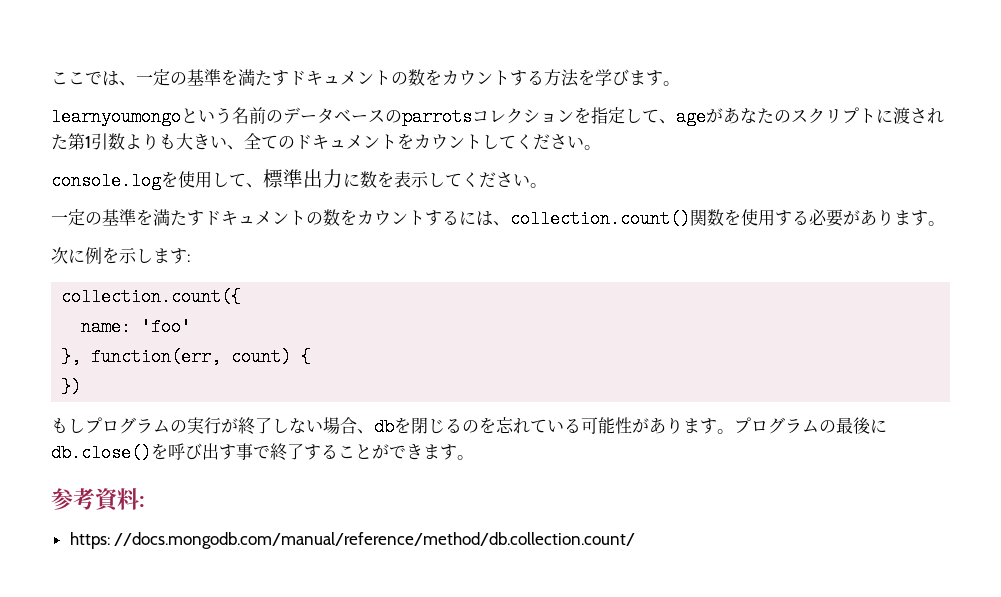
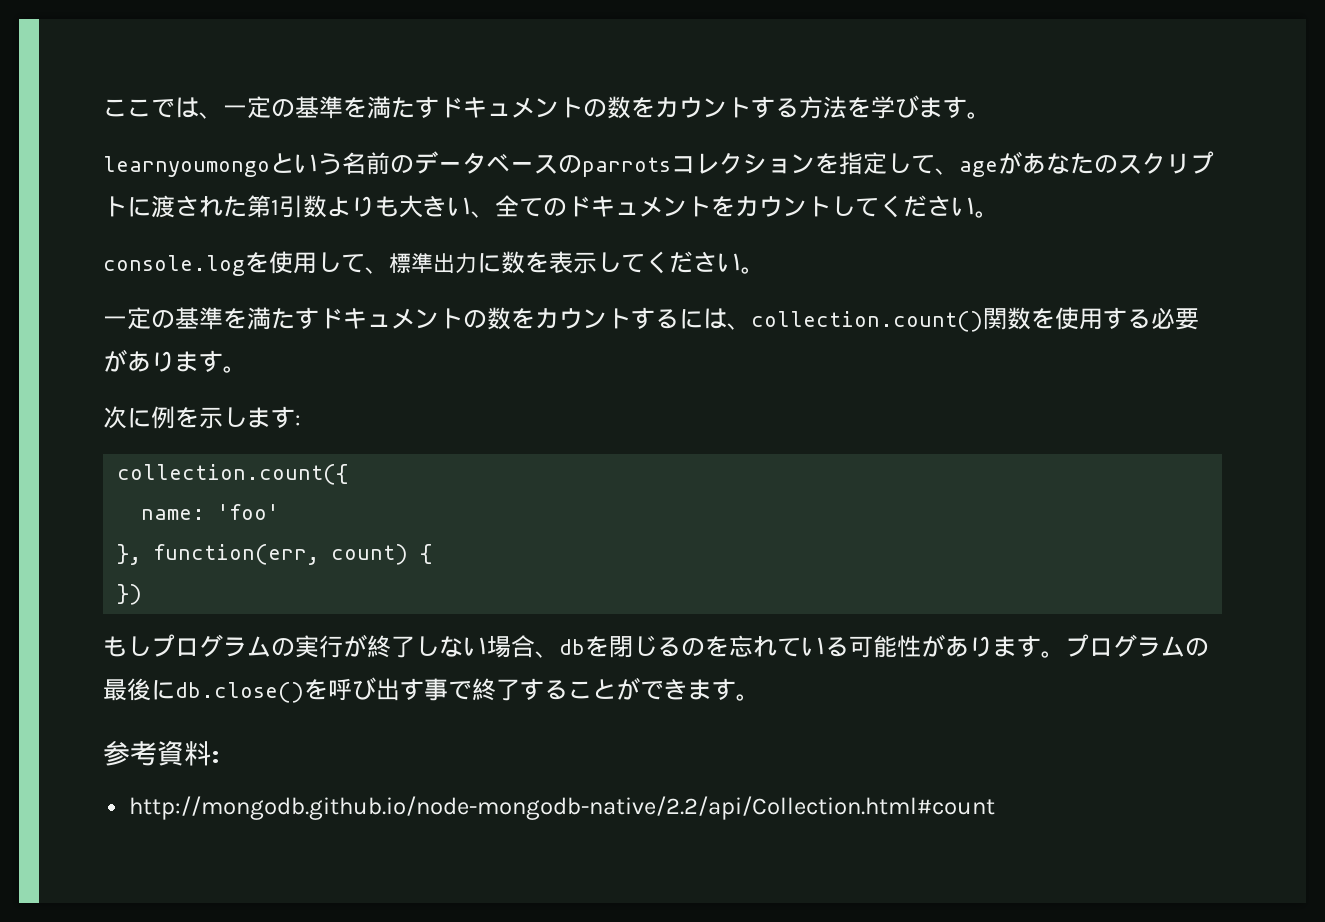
- https: //docs.mongodb.com/manual/reference/method/db.collection.count/
+ http://mongodb.github.io/node-mongodb-native/2.2/api/Collection.html#count

